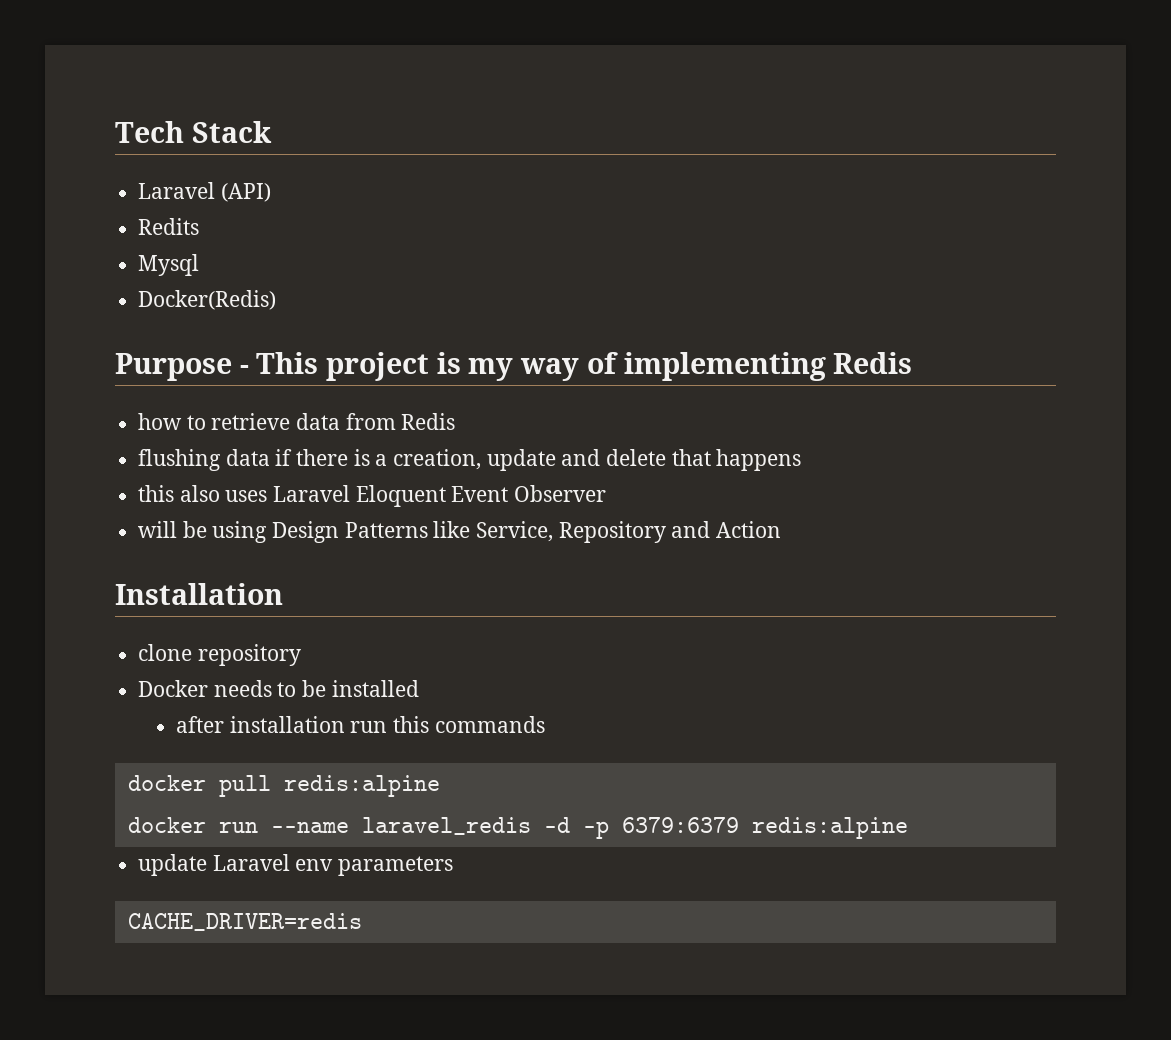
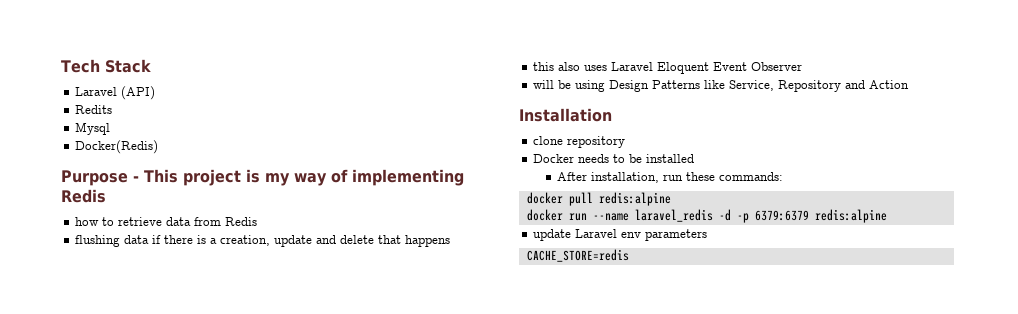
- after installation run this commands
+ After installation, run these commands:
- CACHE_DRIVER=redis
+ CACHE_STORE=redis

